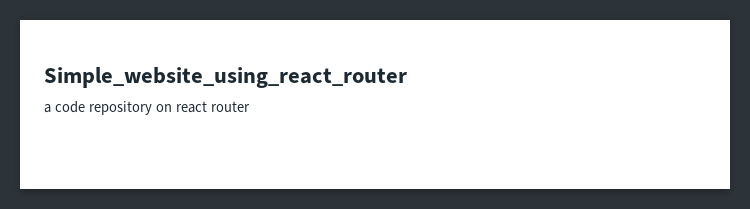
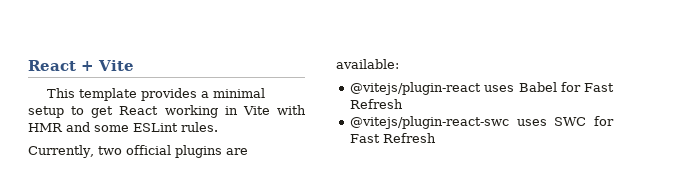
- Simple_website_using_react_router
- a code repository on react router
+ React + Vite
+ This template provides a minimal setup to get React working in Vite with HMR and some ESLint rules.
+ Currently, two official plugins are available:
+ @vitejs/plugin-react uses Babel for Fast Refresh
+ @vitejs/plugin-react-swc uses SWC for Fast Refresh

